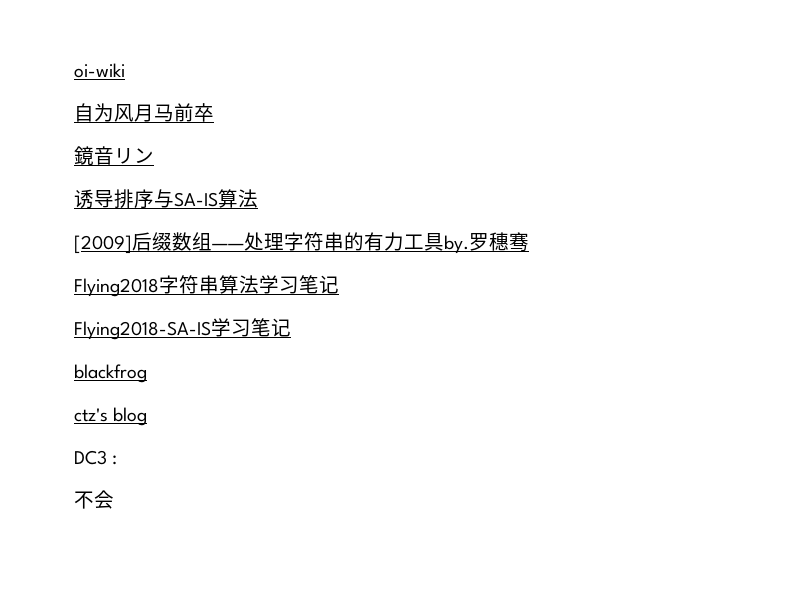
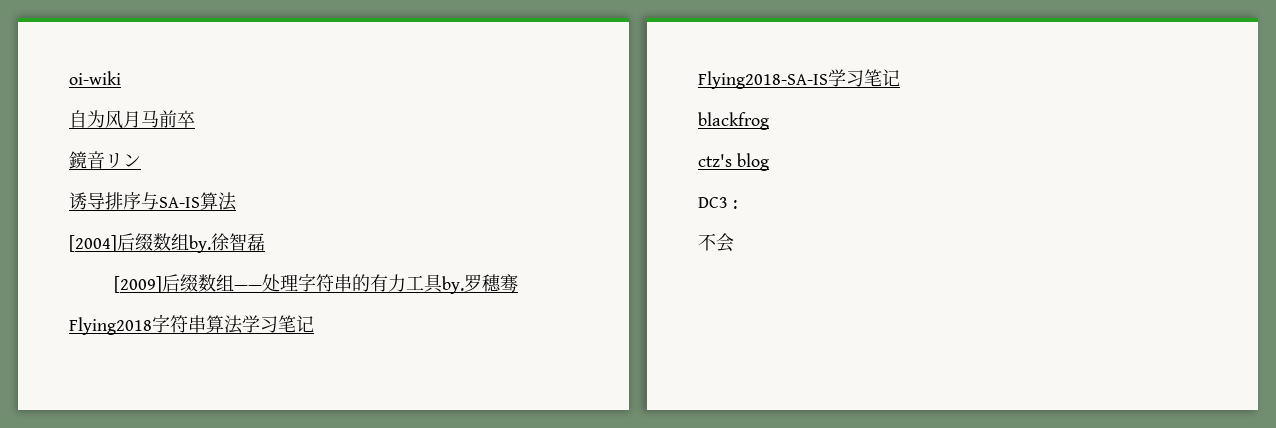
+ [2004]后缀数组by.徐智磊

